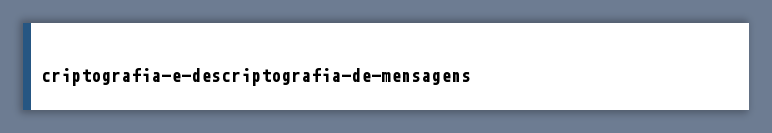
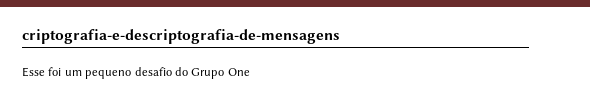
+ Esse foi um pequeno desafio do Grupo One

